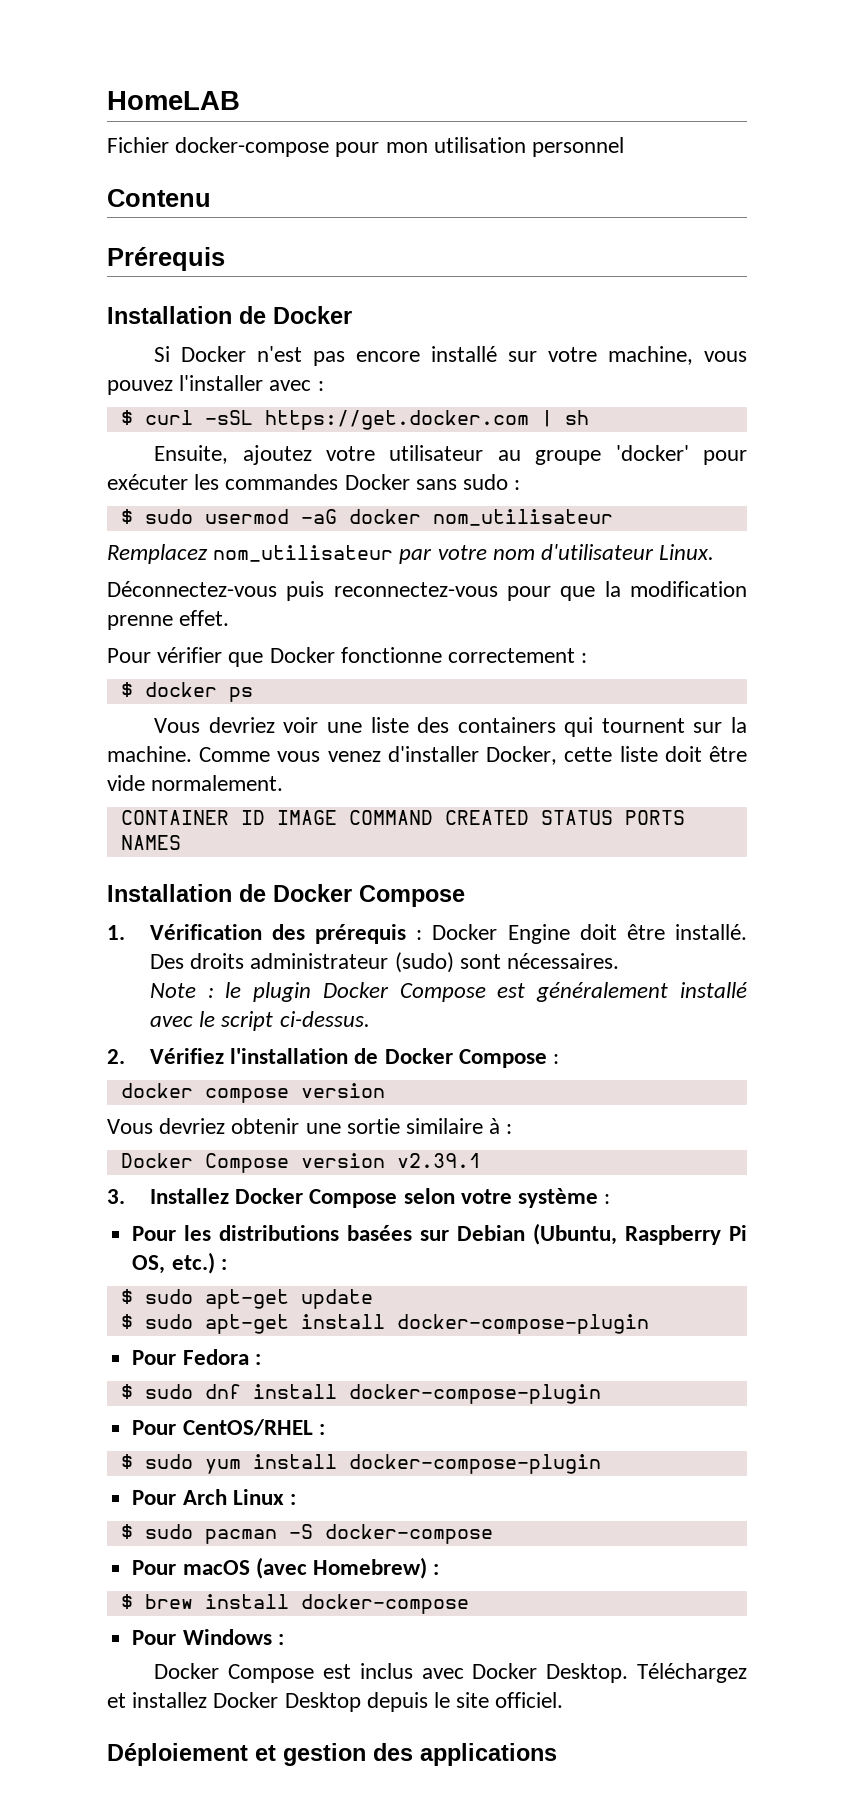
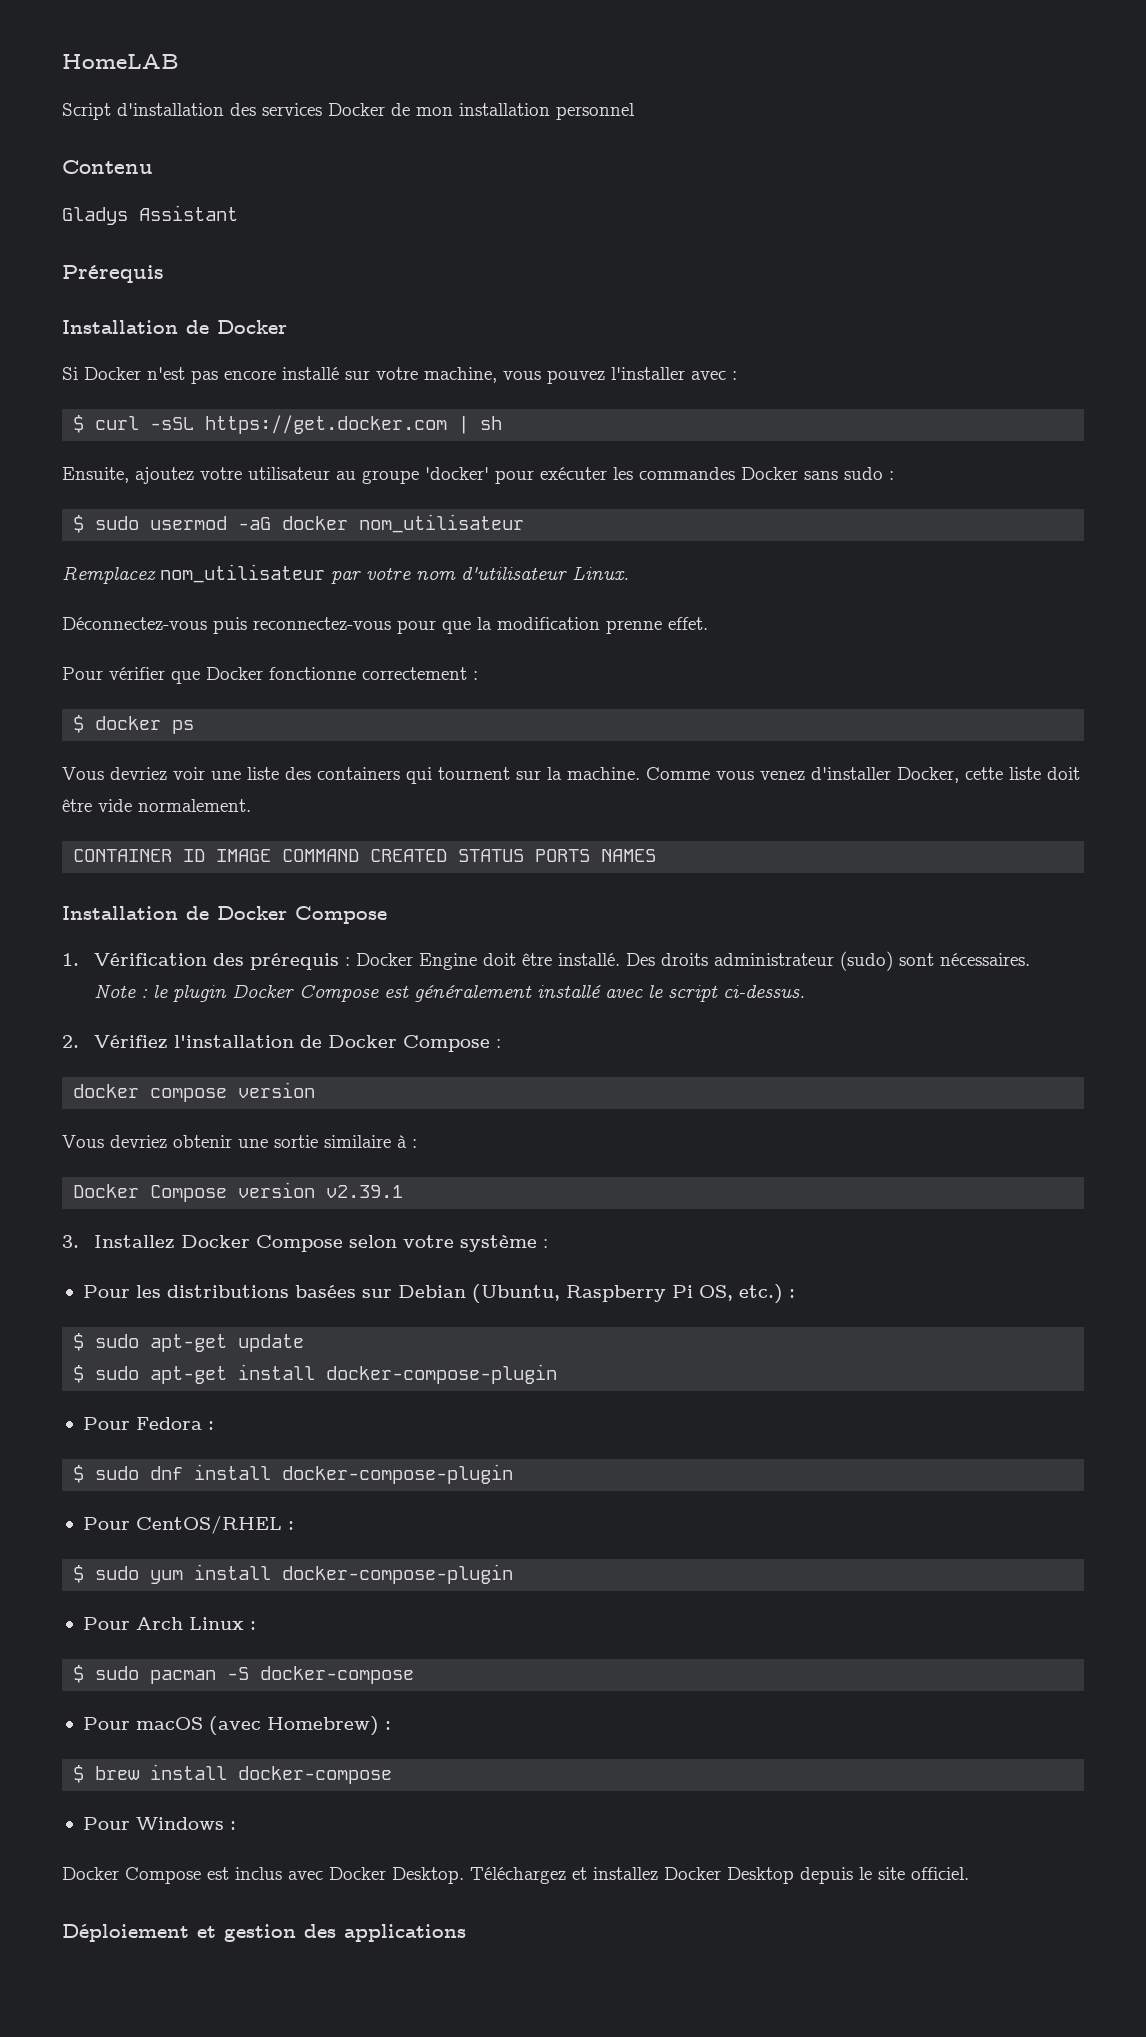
- Fichier docker-compose pour mon utilisation personnel
+ Script d'installation des services Docker de mon installation personnel
+ Gladys Assistant

